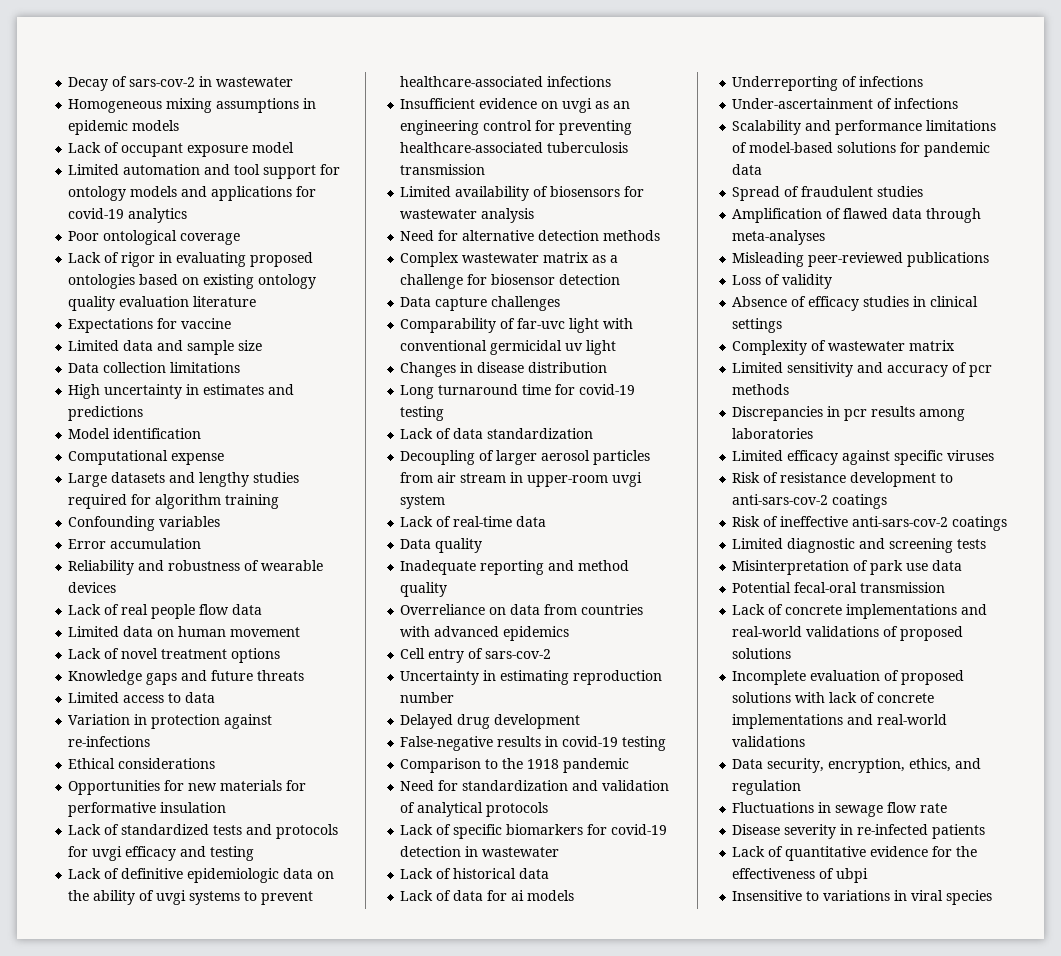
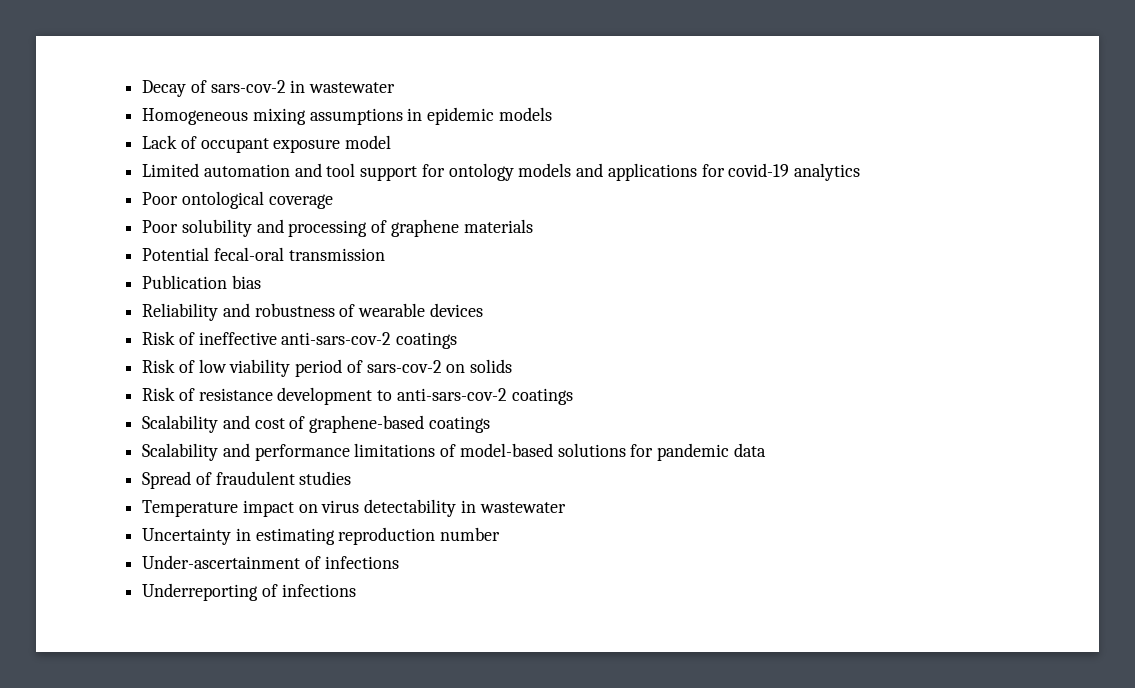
- Lack of rigor in evaluating proposed ontologies based on existing ontology quality evaluation literature
- Expectations for vaccine
- Limited data and sample size
- Data collection limitations
- High uncertainty in estimates and predictions
- Model identification
- Computational expense
- Large datasets and lengthy studies required for algorithm training
- Confounding variables
- Error accumulation
+ Poor solubility and processing of graphene materials
+ Potential fecal-oral transmission
+ Publication bias
- Lack of real people flow data
- Limited data on human movement
- Lack of novel treatment options
- Knowledge gaps and future threats
- Limited access to data
- Variation in protection against re-infections
- Ethical considerations
- Opportunities for new materials for performative insulation
- Lack of standardized tests and protocols for uvgi efficacy and testing
- Lack of definitive epidemiologic data on the ability of uvgi systems to prevent healthcare-associated infections
- Insufficient evidence on uvgi as an engineering control for preventing healthcare-associated tuberculosis transmission
- Limited availability of biosensors for wastewater analysis
- Need for alternative detection methods
- Complex wastewater matrix as a challenge for biosensor detection
- Data capture challenges
- Comparability of far-uvc light with conventional germicidal uv light
- Changes in disease distribution
- Long turnaround time for covid-19 testing
- Lack of data standardization
- Decoupling of larger aerosol particles from air stream in upper-room uvgi system
- Lack of real-time data
- Data quality
- Inadequate reporting and method quality
- Overreliance on data from countries with advanced epidemics
- Cell entry of sars-cov-2
- Uncertainty in estimating reproduction number
- Delayed drug development
- False-negative results in covid-19 testing
- Comparison to the 1918 pandemic
- Need for standardization and validation of analytical protocols
- Lack of specific biomarkers for covid-19 detection in wastewater
- Lack of historical data
- Lack of data for ai models
- Underreporting of infections
- Under-ascertainment of infections
+ Risk of ineffective anti-sars-cov-2 coatings
+ Risk of low viability period of sars-cov-2 on solids
+ Risk of resistance development to anti-sars-cov-2 coatings
+ Scalability and cost of graphene-based coatings
- Amplification of flawed data through meta-analyses
- Misleading peer-reviewed publications
- Loss of validity
- Absence of efficacy studies in clinical settings
- Complexity of wastewater matrix
- Limited sensitivity and accuracy of pcr methods
- Discrepancies in pcr results among laboratories
- Limited efficacy against specific viruses
- Risk of resistance development to anti-sars-cov-2 coatings
- Risk of ineffective anti-sars-cov-2 coatings
- Limited diagnostic and screening tests
- Misinterpretation of park use data
- Potential fecal-oral transmission
- Lack of concrete implementations and real-world validations of proposed solutions
- Incomplete evaluation of proposed solutions with lack of concrete implementations and real-world validations
- Data security, encryption, ethics, and regulation
- Fluctuations in sewage flow rate
- Disease severity in re-infected patients
- Lack of quantitative evidence for the effectiveness of ubpi
- Insensitive to variations in viral species
+ Temperature impact on virus detectability in wastewater
+ Uncertainty in estimating reproduction number
+ Under-ascertainment of infections
+ Underreporting of infections

